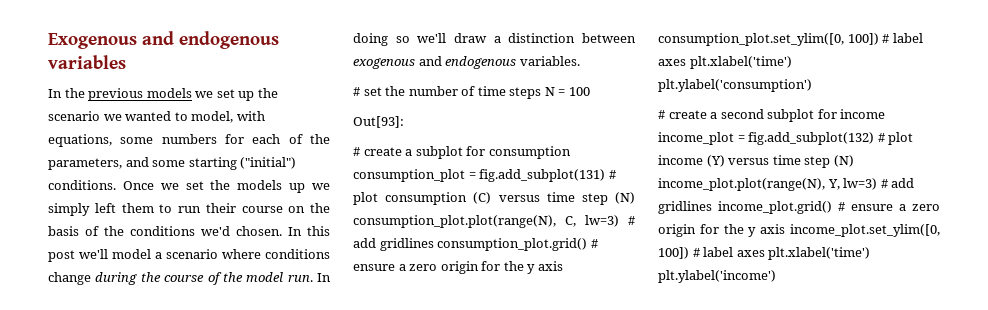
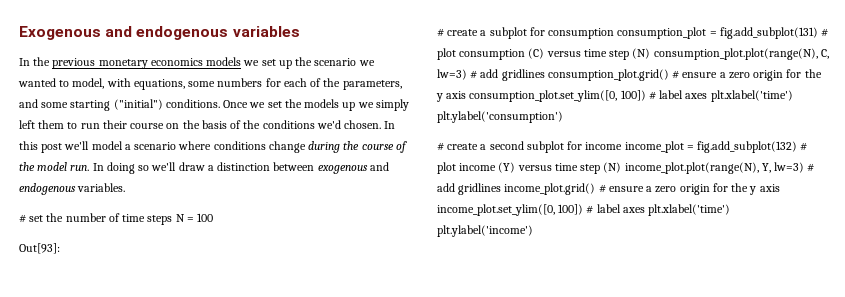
- In the previous models we set up the scenario we wanted to model, with equations, some numbers for each of the parameters, and some starting ("initial") conditions.
+ In the previous monetary economics models we set up the scenario we wanted to model, with equations, some numbers for each of the parameters, and some starting ("initial") conditions.

